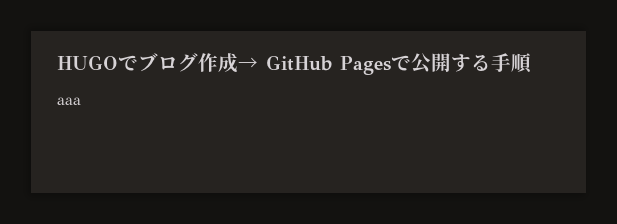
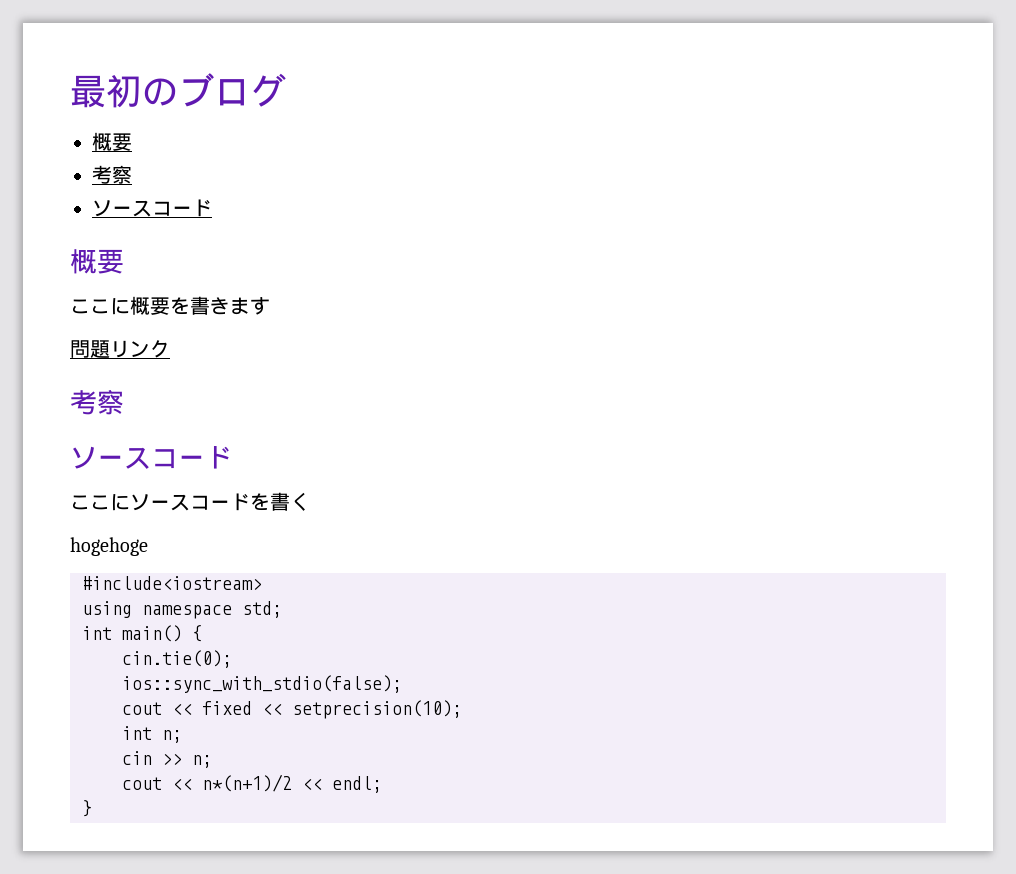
- HUGOでブログ作成→ GitHub Pagesで公開する手順
- aaa
+ 最初のブログ
+ 概要
+ 考察
+ ソースコード
+ 概要
+ ここに概要を書きます
+ 問題リンク
+ 考察
+ ソースコード
+ ここにソースコードを書く
+ hogehoge
+ #include<iostream>
+ using namespace std;
+ int main() {
+ cin.tie(0);
+ ios::sync_with_stdio(false);
+ cout << fixed << setprecision(10);
+ int n;
+ cin >> n;
+ cout << n*(n+1)/2 << endl;
+ }

